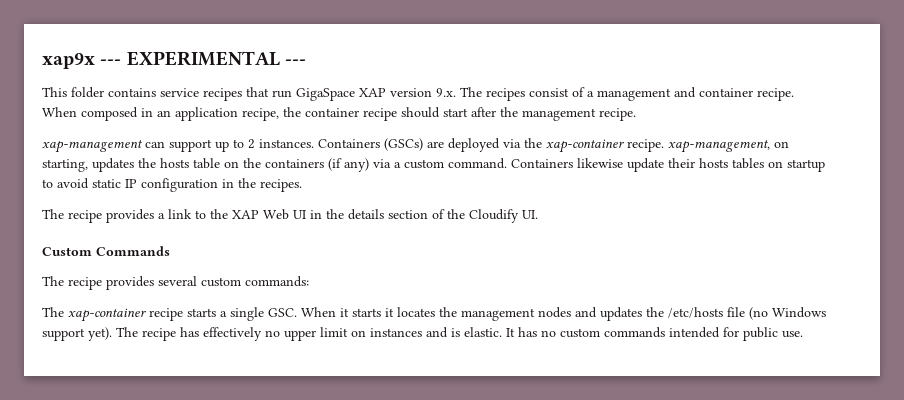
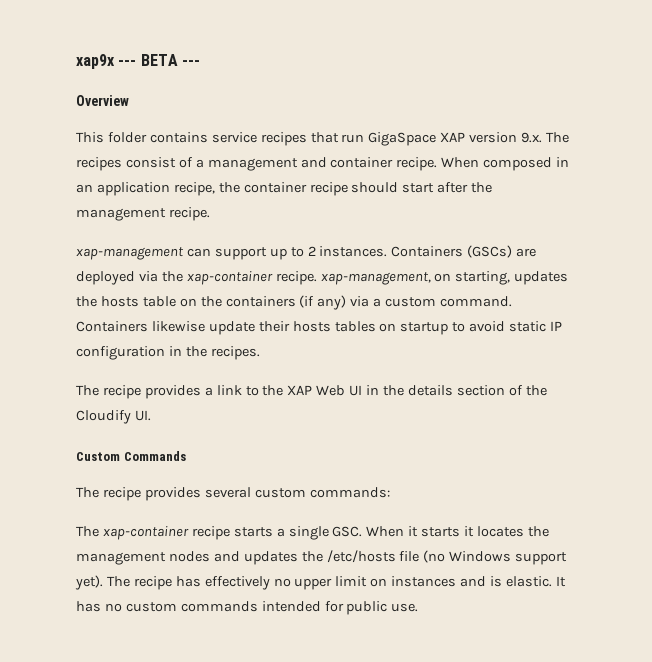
- xap9x --- EXPERIMENTAL ---
+ xap9x --- BETA ---
+ Overview

